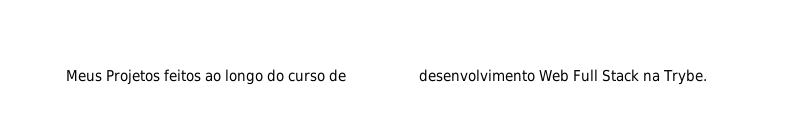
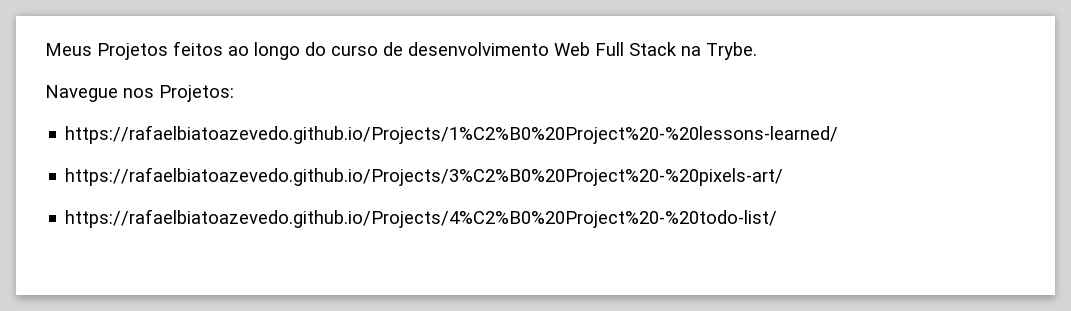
+ Navegue nos Projetos:
+ https://rafaelbiatoazevedo.github.io/Projects/1%C2%B0%20Project%20-%20lessons-learned/
+ https://rafaelbiatoazevedo.github.io/Projects/3%C2%B0%20Project%20-%20pixels-art/
+ https://rafaelbiatoazevedo.github.io/Projects/4%C2%B0%20Project%20-%20todo-list/

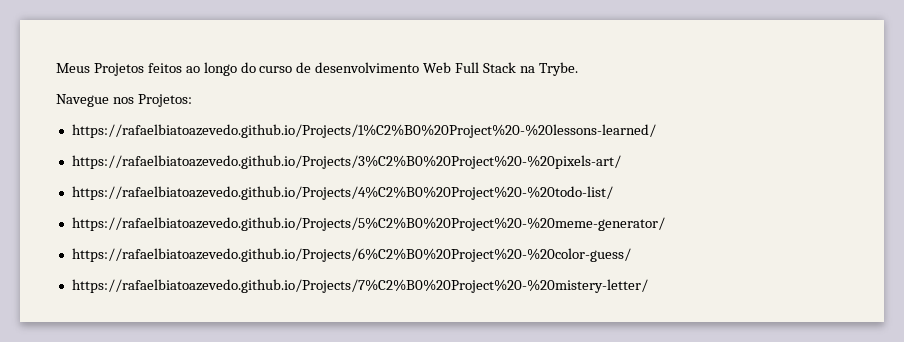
+ https://rafaelbiatoazevedo.github.io/Projects/5%C2%B0%20Project%20-%20meme-generator/
+ https://rafaelbiatoazevedo.github.io/Projects/6%C2%B0%20Project%20-%20color-guess/
+ https://rafaelbiatoazevedo.github.io/Projects/7%C2%B0%20Project%20-%20mistery-letter/

